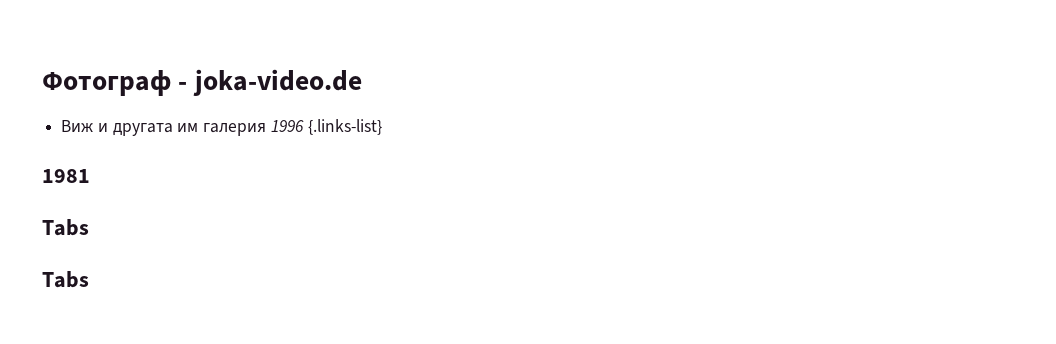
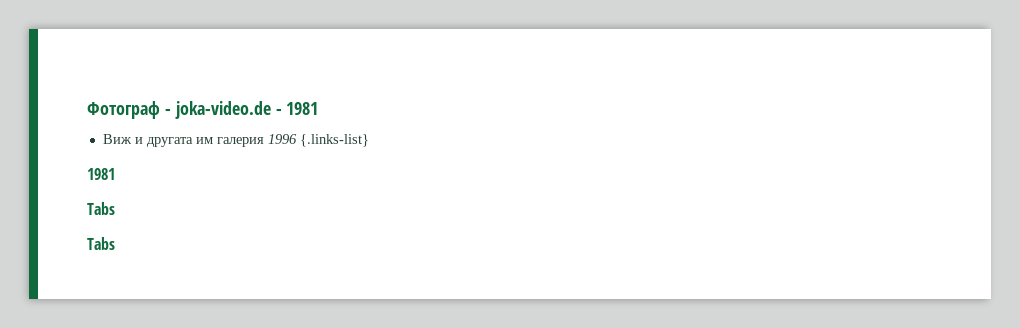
- Фотограф - joka-video.de
+ Фотограф - joka-video.de - 1981

